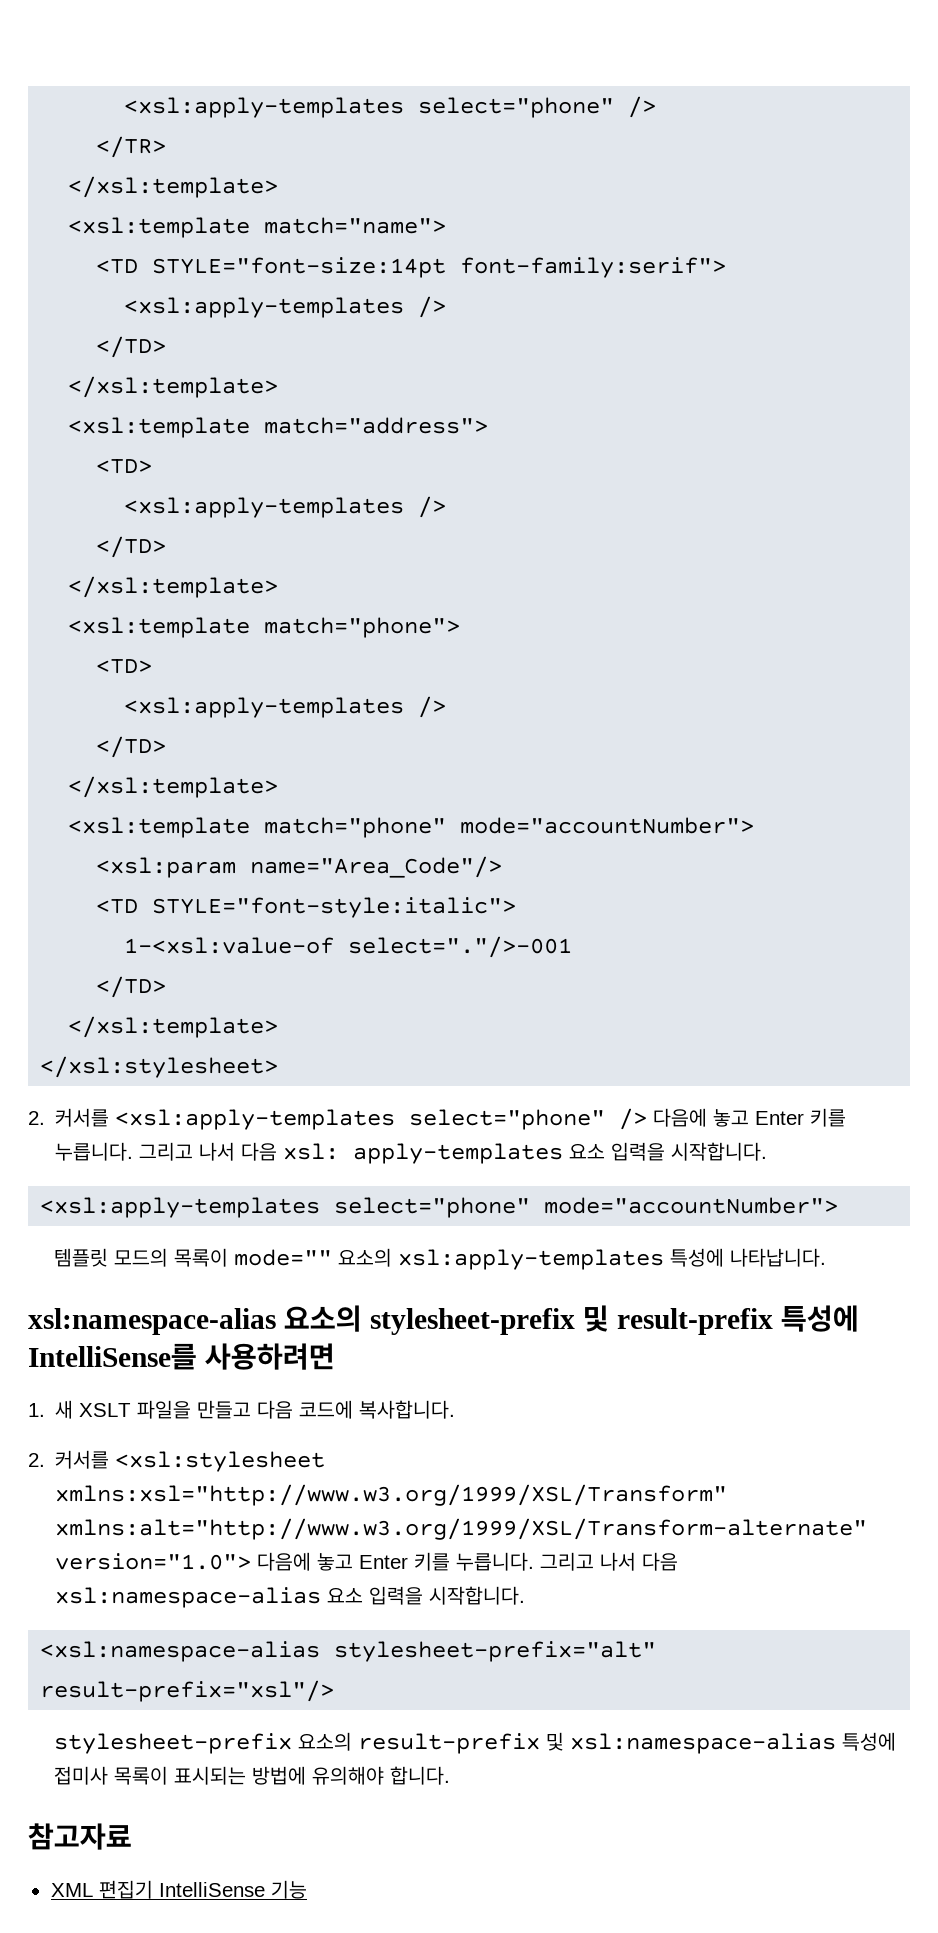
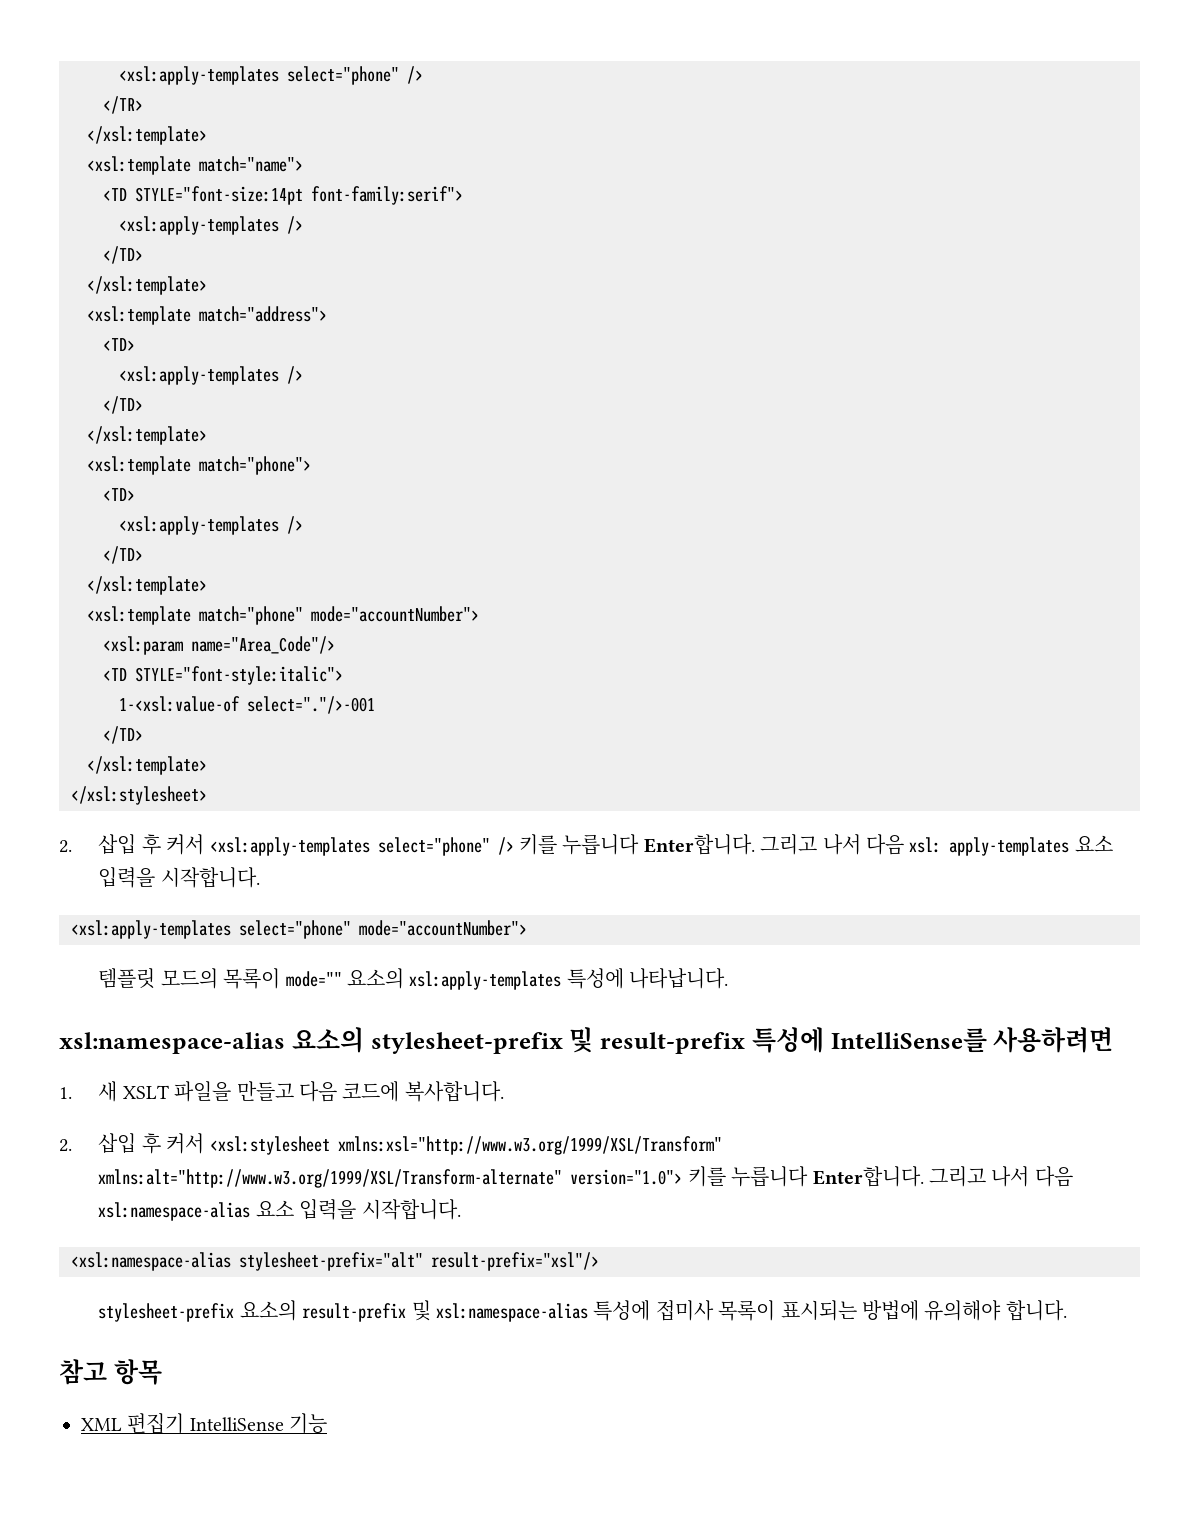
- 2. 커서를 <xsl:apply-templates select="phone" /> 다음에 놓고 Enter 키를 누릅니다.
+ 2. 삽입 후 커서 <xsl:apply-templates select="phone" /> 키를 누릅니다 Enter합니다.
- 2. 커서를 <xsl:stylesheet xmlns:xsl="http://www.w3.org/1999/XSL/Transform" xmlns:alt="http://www.w3.org/1999/XSL/Transform-alternate" version="1.0"> 다음에 놓고 Enter 키를 누릅니다.
+ 2. 삽입 후 커서 <xsl:stylesheet xmlns:xsl="http://www.w3.org/1999/XSL/Transform" xmlns:alt="http://www.w3.org/1999/XSL/Transform-alternate" version="1.0"> 키를 누릅니다 Enter합니다.
- 참고자료
+ 참고 항목

